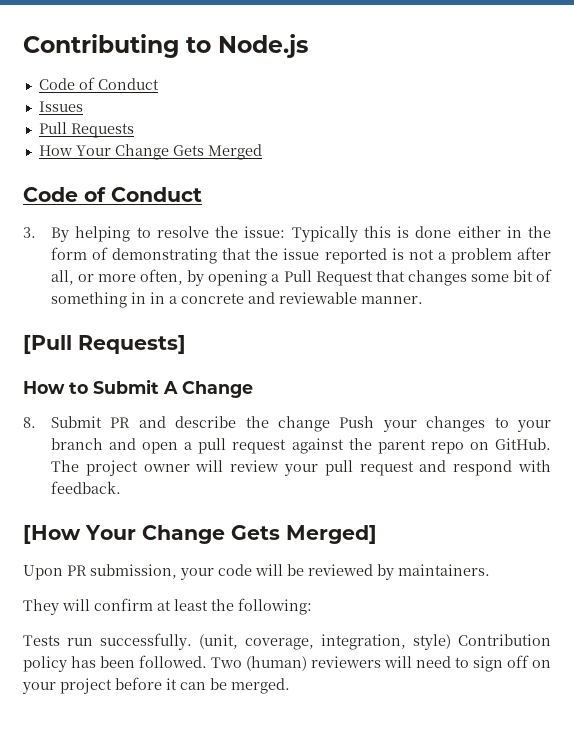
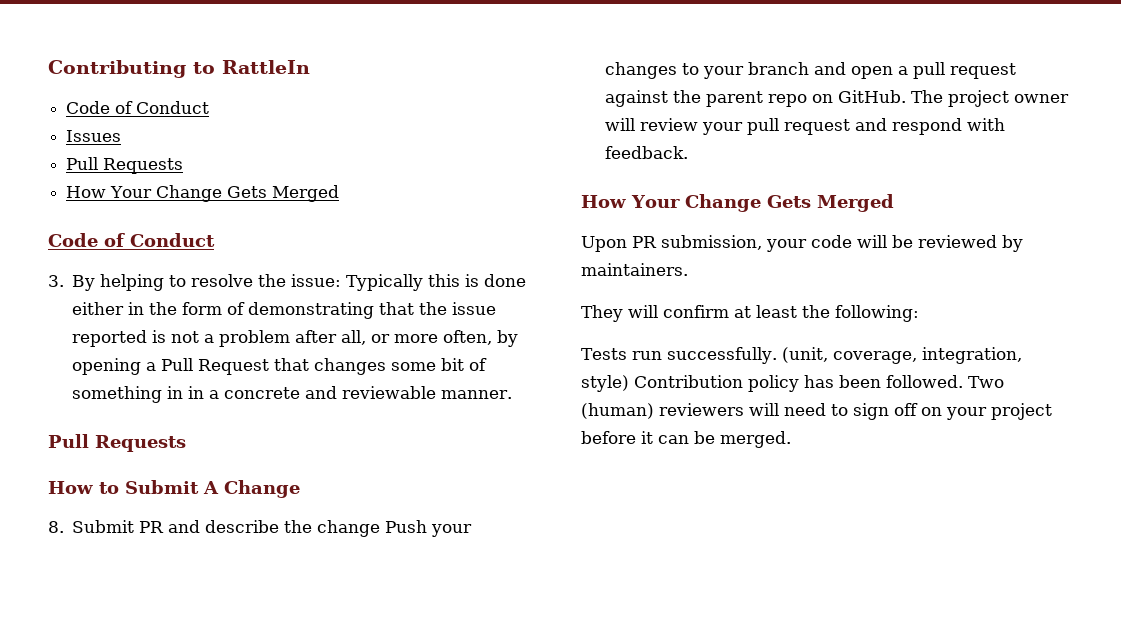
- Contributing to Node.js
+ Contributing to RattleIn
  3. By helping to resolve the issue: Typically this is done either in the form of demonstrating that the issue reported is not a problem after all, or more often, by opening a Pull Request that changes some bit of something in in a concrete and reviewable manner.
- [Pull Requests]
+ Pull Requests
  The project owner will review your pull request and respond with feedback.
- [How Your Change Gets Merged]
+ How Your Change Gets Merged

